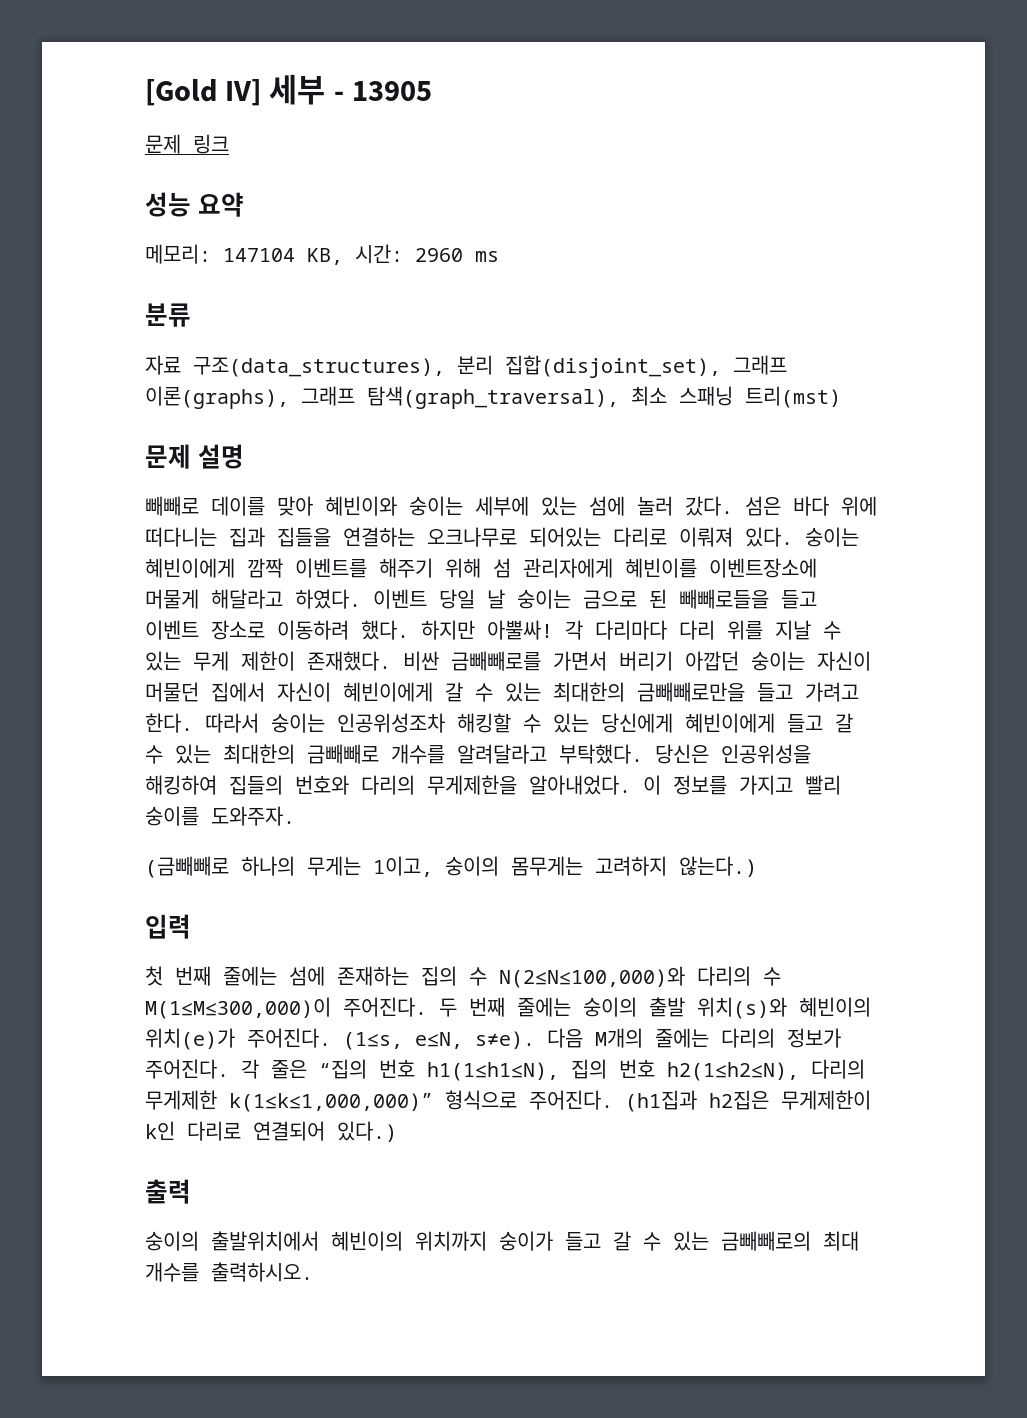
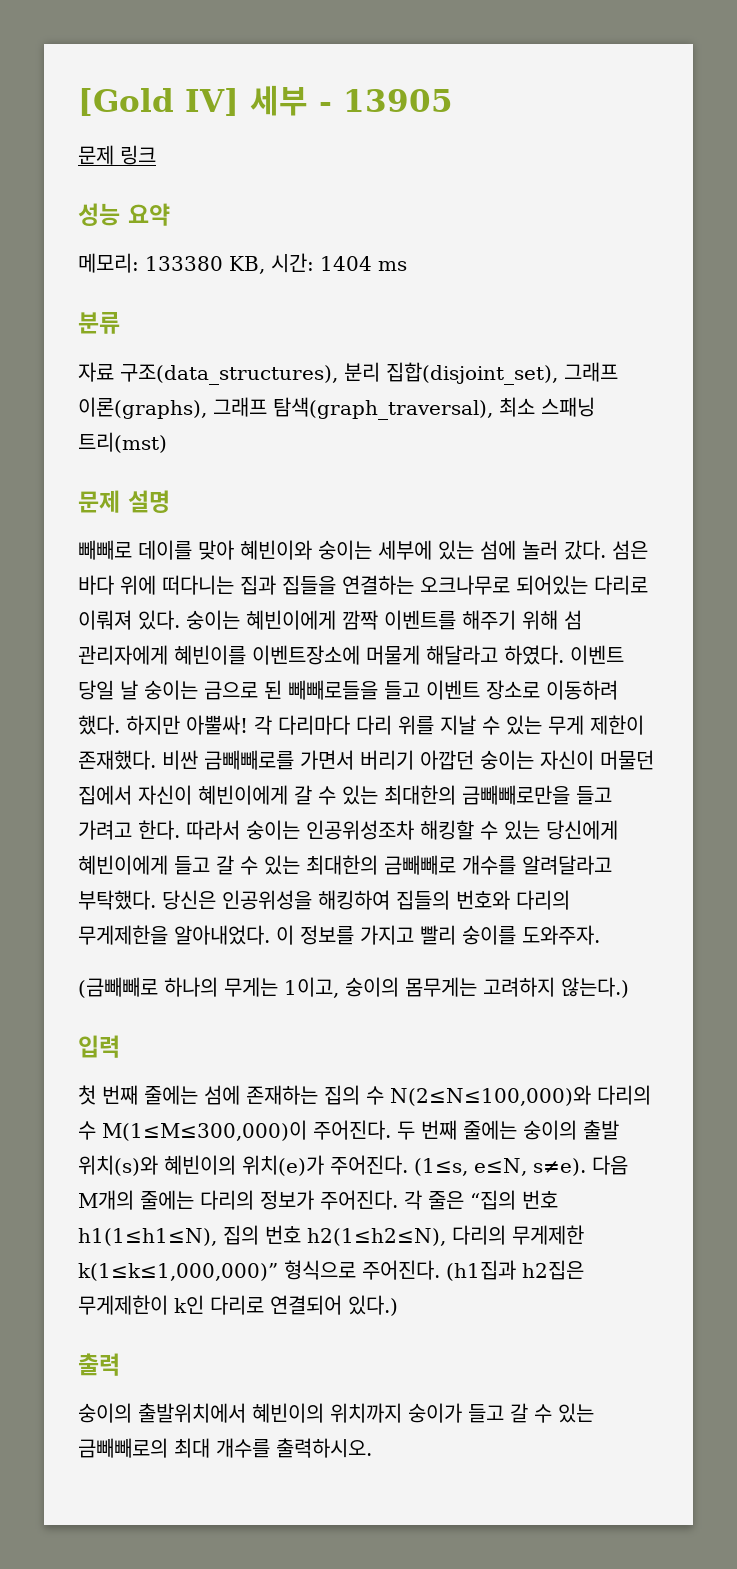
- 메모리: 147104 KB, 시간: 2960 ms
+ 메모리: 133380 KB, 시간: 1404 ms

